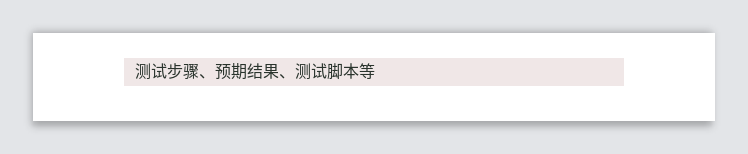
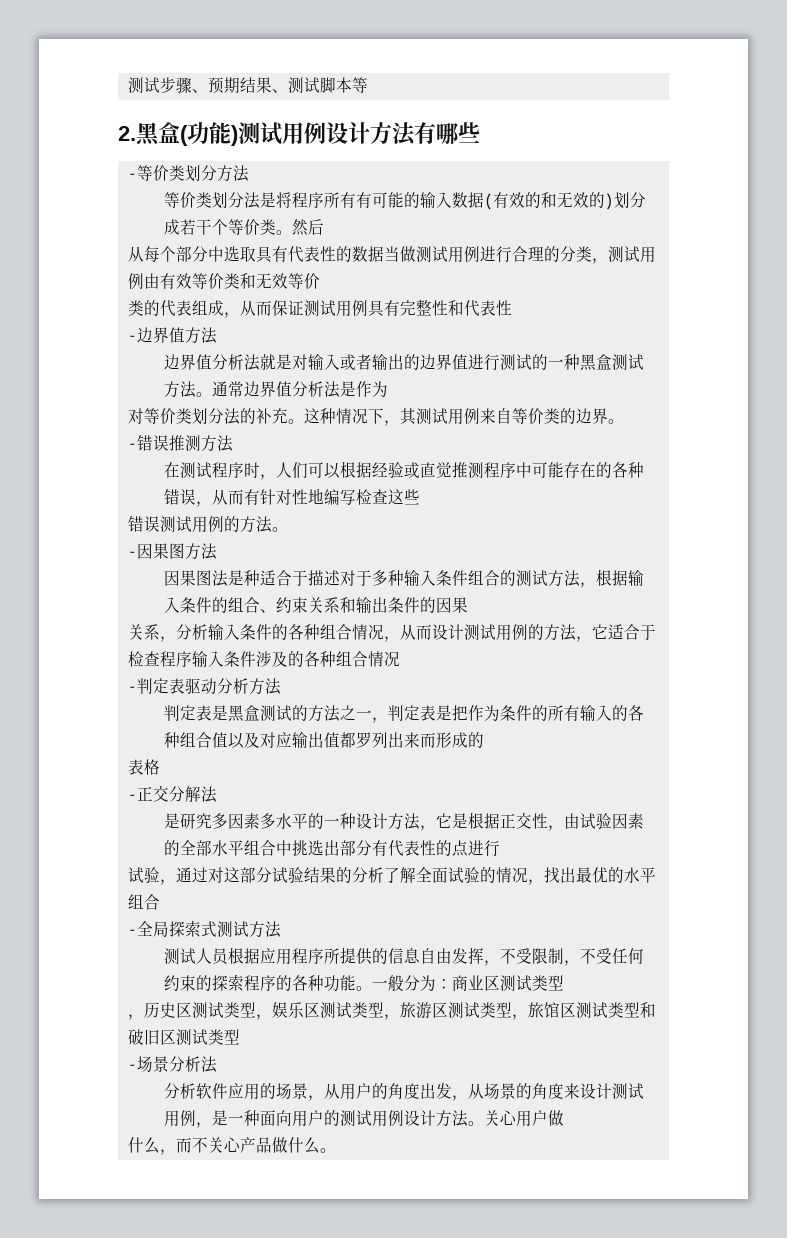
+ 2.黑盒(功能)测试用例设计方法有哪些
+ -等价类划分方法
+ 等价类划分法是将程序所有有可能的输入数据(有效的和无效的)划分成若干个等价类。然后
+ 从每个部分中选取具有代表性的数据当做测试用例进行合理的分类，测试用例由有效等价类和无效等价
+ 类的代表组成，从而保证测试用例具有完整性和代表性
+ -边界值方法
+ 边界值分析法就是对输入或者输出的边界值进行测试的一种黑盒测试方法。通常边界值分析法是作为
+ 对等价类划分法的补充。这种情况下，其测试用例来自等价类的边界。
+ -错误推测方法
+ 在测试程序时，人们可以根据经验或直觉推测程序中可能存在的各种错误，从而有针对性地编写检查这些
+ 错误测试用例的方法。
+ -因果图方法
+ 因果图法是种适合于描述对于多种输入条件组合的测试方法，根据输入条件的组合、约束关系和输出条件的因果
+ 关系，分析输入条件的各种组合情况，从而设计测试用例的方法，它适合于检查程序输入条件涉及的各种组合情况
+ -判定表驱动分析方法
+ 判定表是黑盒测试的方法之一，判定表是把作为条件的所有输入的各种组合值以及对应输出值都罗列出来而形成的
+ 表格
+ -正交分解法
+ 是研究多因素多水平的一种设计方法，它是根据正交性，由试验因素的全部水平组合中挑选出部分有代表性的点进行
+ 试验，通过对这部分试验结果的分析了解全面试验的情况，找出最优的水平组合
+ -全局探索式测试方法
+ 测试人员根据应用程序所提供的信息自由发挥，不受限制，不受任何约束的探索程序的各种功能。一般分为：商业区测试类型
+ ，历史区测试类型，娱乐区测试类型，旅游区测试类型，旅馆区测试类型和破旧区测试类型
+ -场景分析法
+ 分析软件应用的场景，从用户的角度出发，从场景的角度来设计测试用例，是一种面向用户的测试用例设计方法。关心用户做
+ 什么，而不关心产品做什么。

